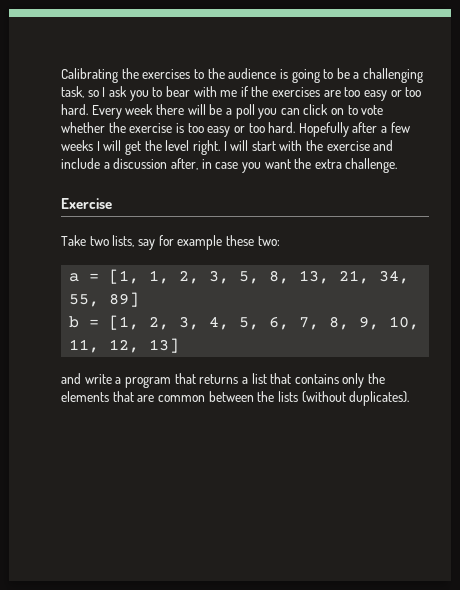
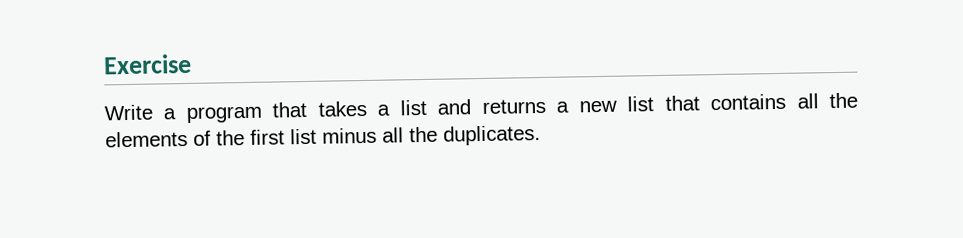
- Calibrating the exercises to the audience is going to be a challenging task, so I ask you to bear with me if the exercises are too easy or too hard. Every week there will be a poll you can click on to vote whether the exercise is too easy or too hard. Hopefully after a few weeks I will get the level right. I will start with the exercise and include a discussion after, in case you want the extra challenge.
  Exercise
- Take two lists, say for example these two:
- a = [1, 1, 2, 3, 5, 8, 13, 21, 34, 55, 89]
- b = [1, 2, 3, 4, 5, 6, 7, 8, 9, 10, 11, 12, 13]
- and write a program that returns a list that contains only the elements that are common between the lists (without duplicates).
+ Write a program that takes a list and returns a new list that contains all the elements of the first list minus all the duplicates.

